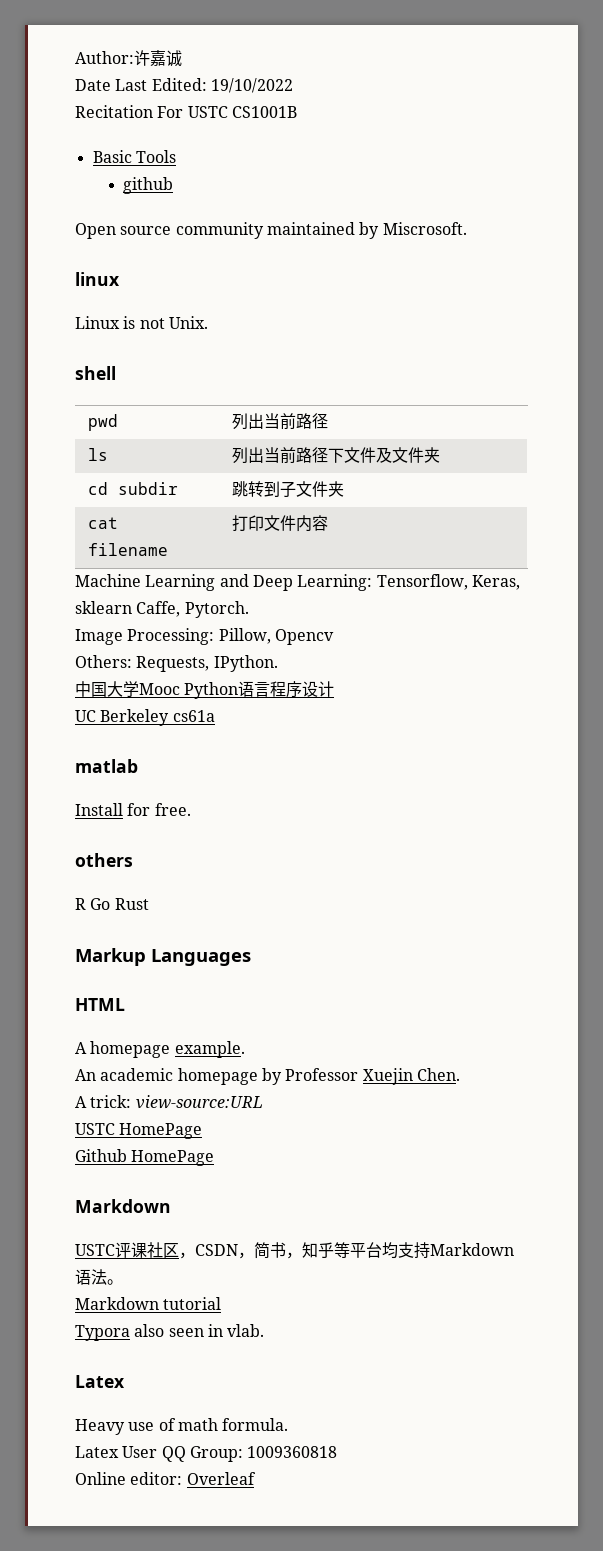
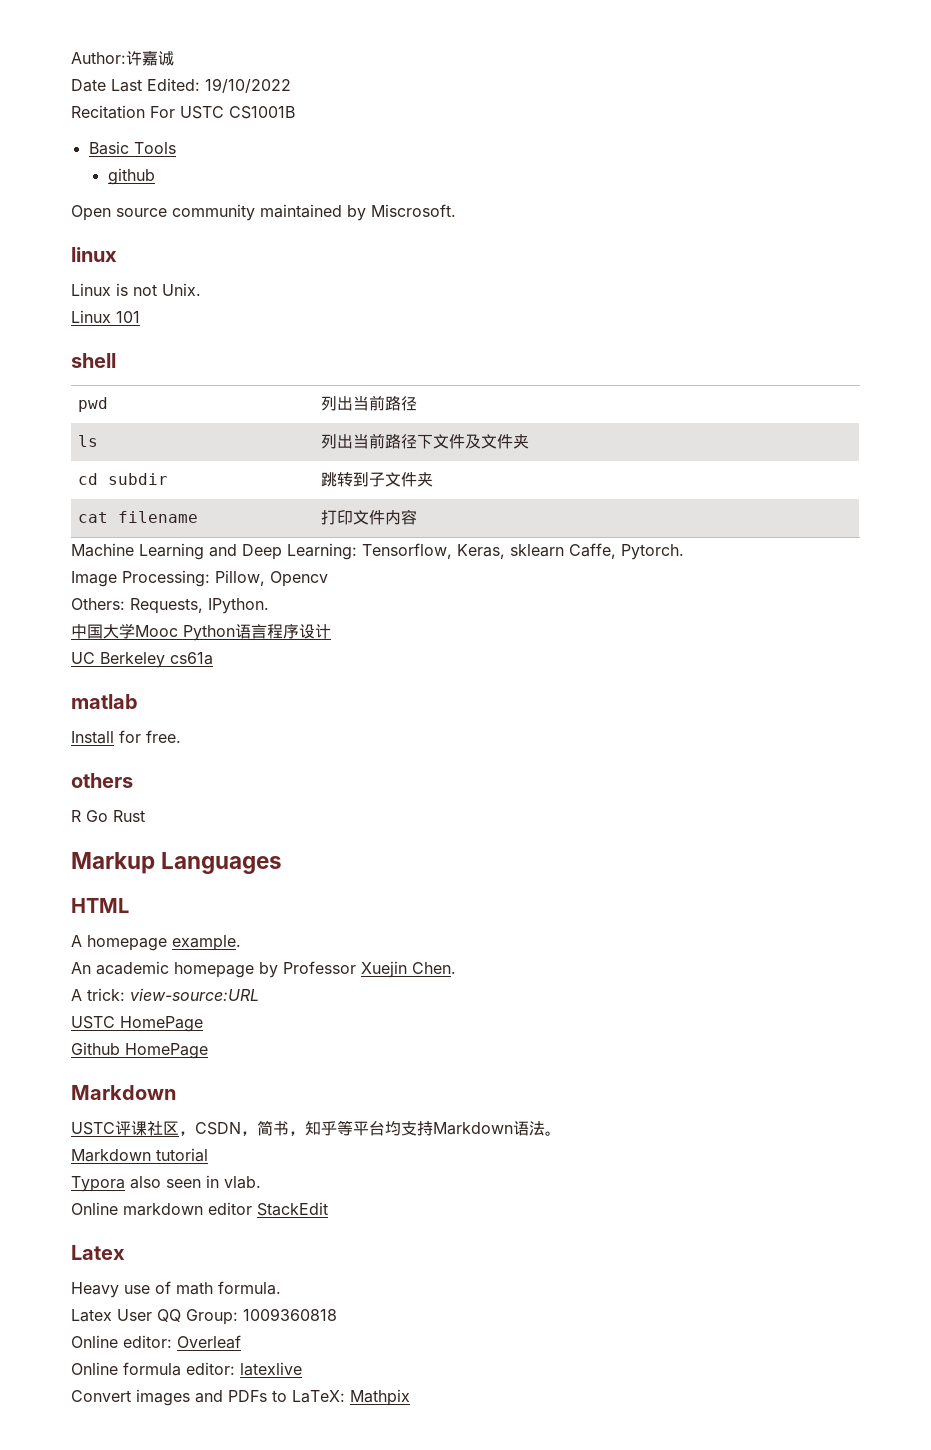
+ Linux 101
+ Online markdown editor StackEdit
+ Online formula editor: latexlive
+ Convert images and PDFs to LaTeX: Mathpix

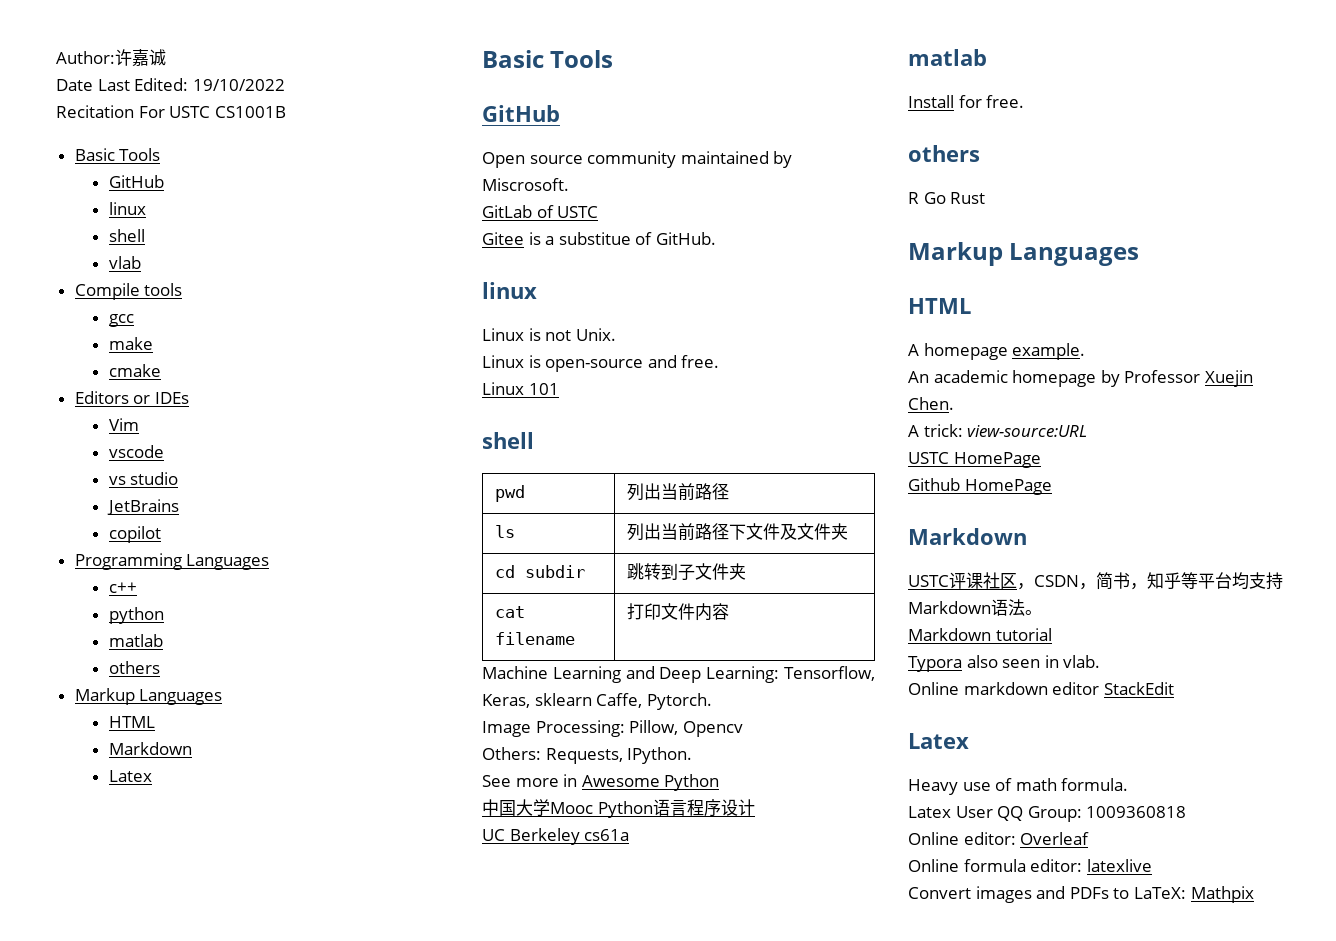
  Recitation For USTC CS1001B
  Basic Tools
- github
+ GitHub
+ linux
+ shell
+ vlab
+ Compile tools
+ gcc
+ make
+ cmake
+ Editors or IDEs
+ Vim
+ vscode
+ vs studio
+ JetBrains
+ copilot
+ Programming Languages
+ c++
+ python
+ matlab
+ others
+ Markup Languages
+ HTML
+ Markdown
+ Latex
+ Basic Tools
+ GitHub
+ GitLab of USTC
+ Gitee is a substitue of GitHub.
+ Linux is open-source and free.
+ See more in Awesome Python

